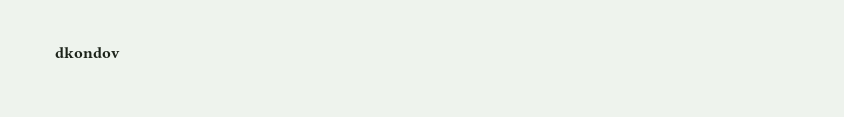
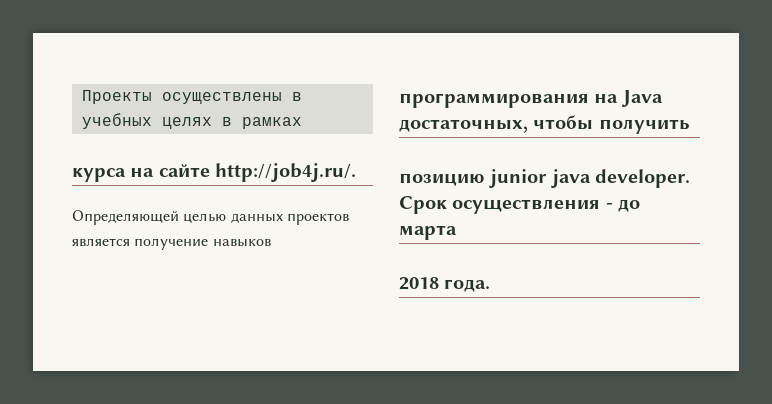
- dkondov
+ Проекты осуществлены в учебных целях в рамках
+ курса на сайте http://job4j.ru/.
+ Определяющей целью данных проектов является получение навыков
+ программирования на Java достаточных, чтобы получить
+ позицию junior java developer. Срок осуществления - до марта
+ 2018 года.

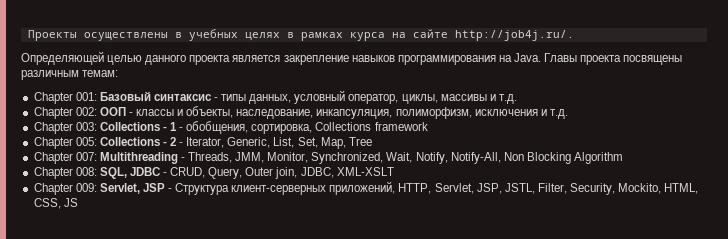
- Проекты осуществлены в учебных целях в рамках
- курса на сайте http://job4j.ru/.
+ Проекты осуществлены в учебных целях в рамках курса на сайте http://job4j.ru/.
- Определяющей целью данных проектов является получение навыков
- программирования на Java достаточных, чтобы получить
- позицию junior java developer. Срок осуществления - до марта
- 2018 года.
+ Определяющей целью данного проекта является закрепление навыков программирования на Java. Главы проекта посвящены различным темам:
+ Chapter 001: Базовый синтаксис - типы данных, условный оператор, циклы, массивы и т.д.
+ Chapter 002: ООП - классы и объекты, наследование, инкапсуляция, полиморфизм, исключения и т.д.
+ Chapter 003: Collections - 1 - обобщения, сортировка, Collections framework
+ Chapter 005: Collections - 2 - Iterator, Generic, List, Set, Map, Tree
+ Chapter 007: Multithreading - Threads, JMM, Monitor, Synchronized, Wait, Notify, Notify-All, Non Blocking Algorithm
+ Chapter 008: SQL, JDBC - CRUD, Query, Outer join, JDBC, XML-XSLT
+ Chapter 009: Servlet, JSP - Структура клиент-серверных приложений, HTTP, Servlet, JSP, JSTL, Filter, Security, Mockito, HTML, CSS, JS

